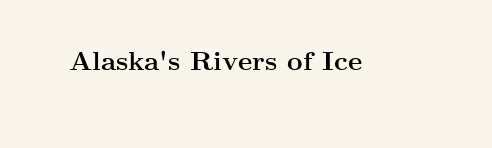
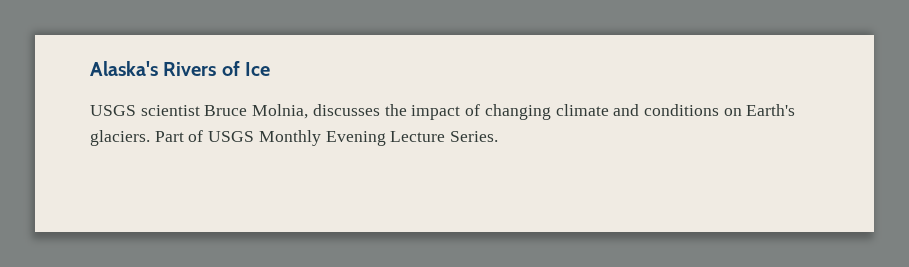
+ USGS scientist Bruce Molnia, discusses the impact of changing climate and conditions on Earth's glaciers. Part of USGS Monthly Evening Lecture Series.

